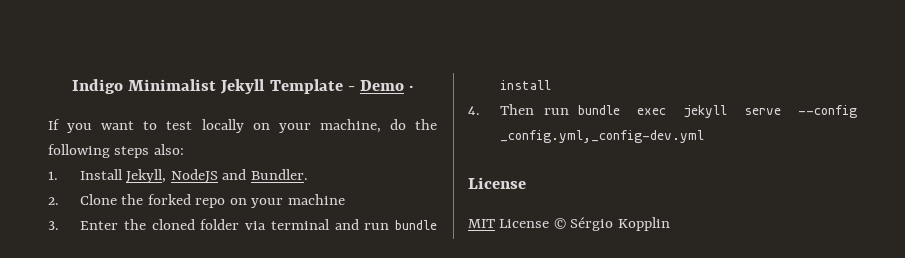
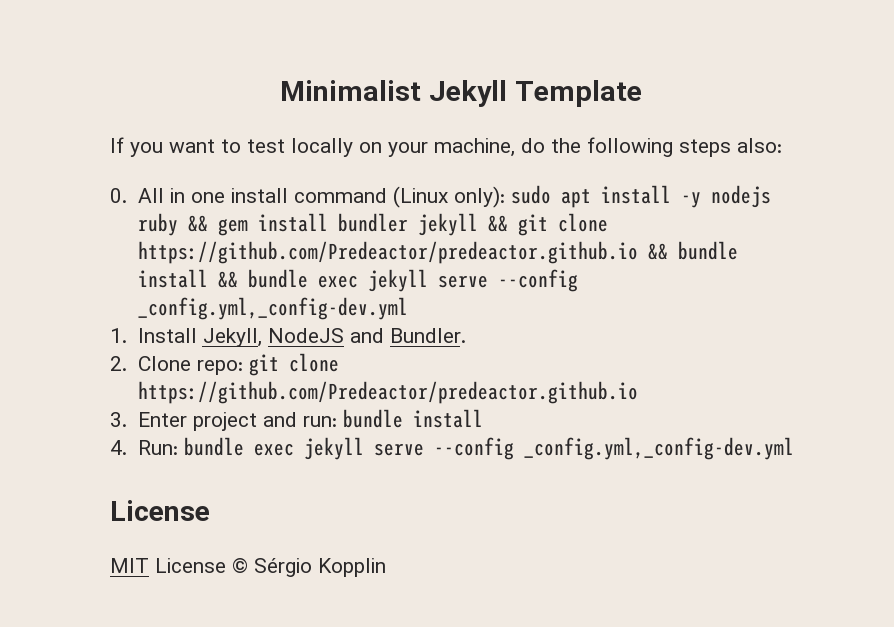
- Indigo Minimalist Jekyll Template - Demo ·
+ Minimalist Jekyll Template
+ 0. All in one install command (Linux only): sudo apt install -y nodejs ruby && gem install bundler jekyll && git clone https://github.com/Predeactor/predeactor.github.io && bundle install && bundle exec jekyll serve --config _config.yml,_config-dev.yml
- 2. Clone the forked repo on your machine
- 3. Enter the cloned folder via terminal and run bundle install
+ 2. Clone repo: git clone https://github.com/Predeactor/predeactor.github.io
+ 3. Enter project and run: bundle install
- 4. Then run bundle exec jekyll serve --config _config.yml,_config-dev.yml
+ 4. Run: bundle exec jekyll serve --config _config.yml,_config-dev.yml

